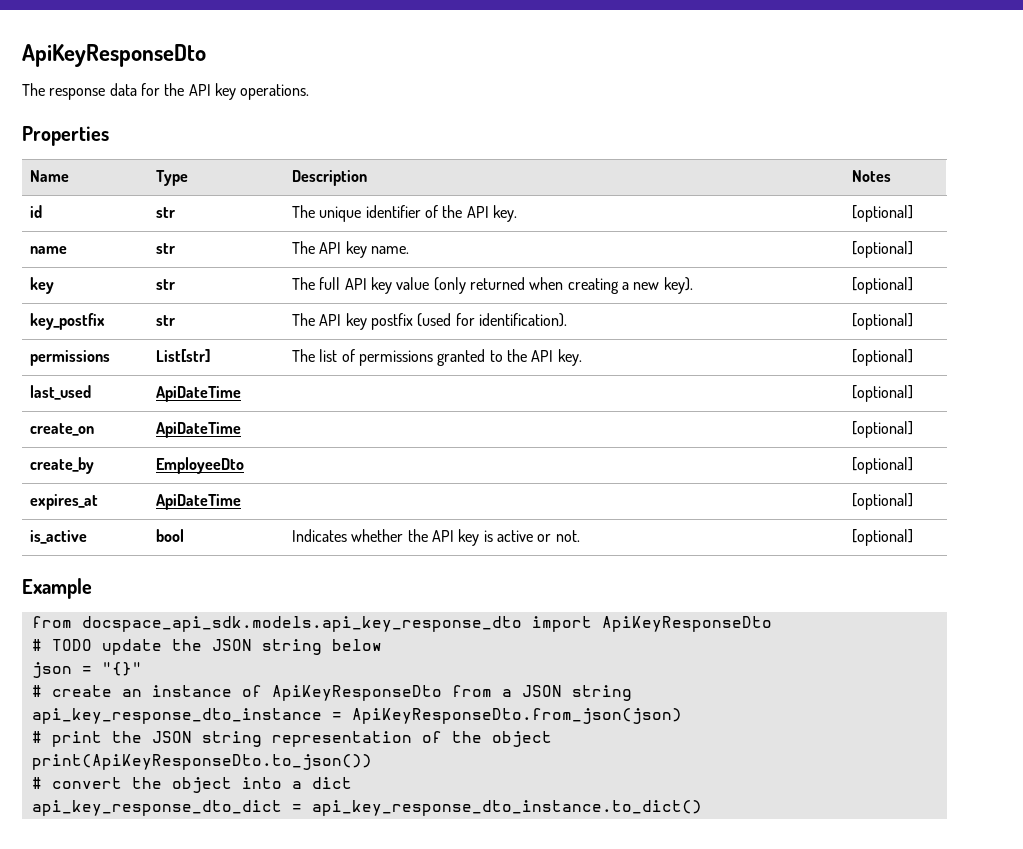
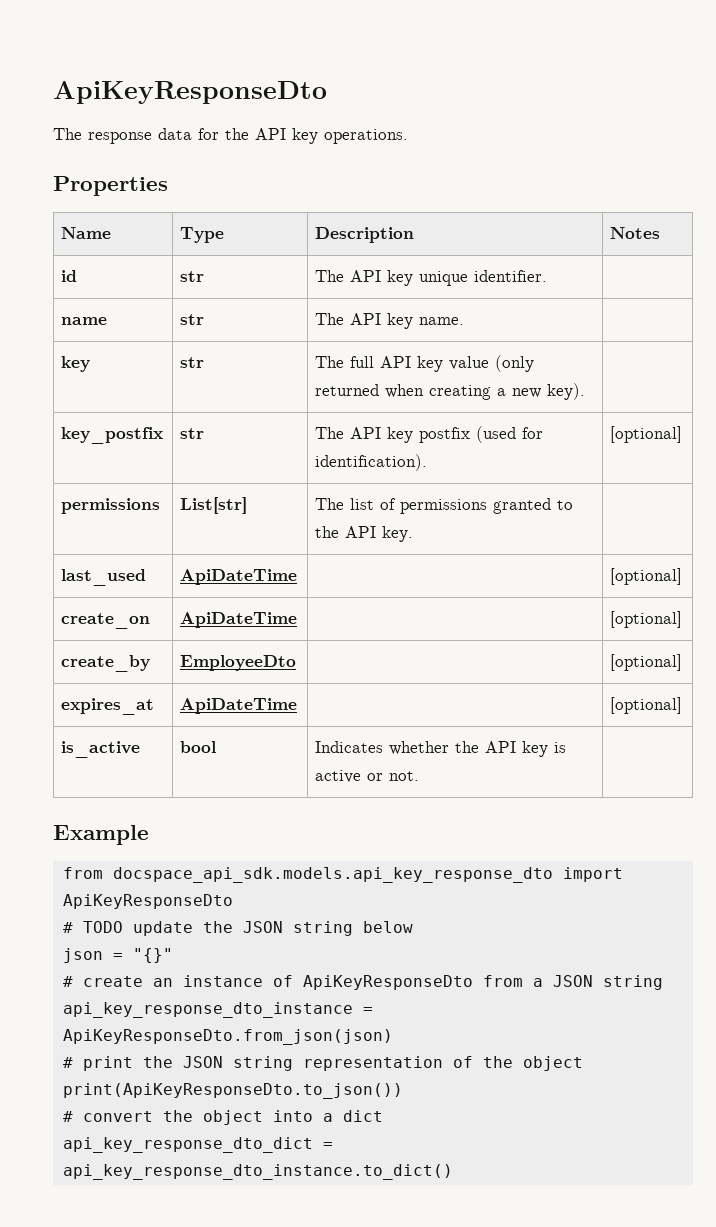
- id | str | The unique identifier of the API key. | [optional]
+ id | str | The API key unique identifier. |
- name | str | The API key name. | [optional]
+ name | str | The API key name. |
- key | str | The full API key value (only returned when creating a new key). | [optional]
+ key | str | The full API key value (only returned when creating a new key). |
- permissions | List[str] | The list of permissions granted to the API key. | [optional]
+ permissions | List[str] | The list of permissions granted to the API key. |
- is_active | bool | Indicates whether the API key is active or not. | [optional]
+ is_active | bool | Indicates whether the API key is active or not. |

